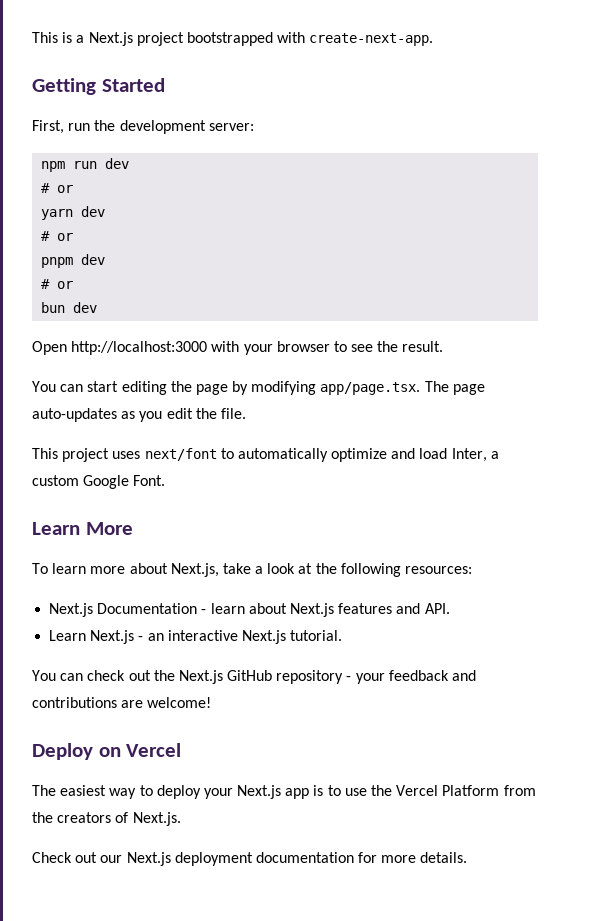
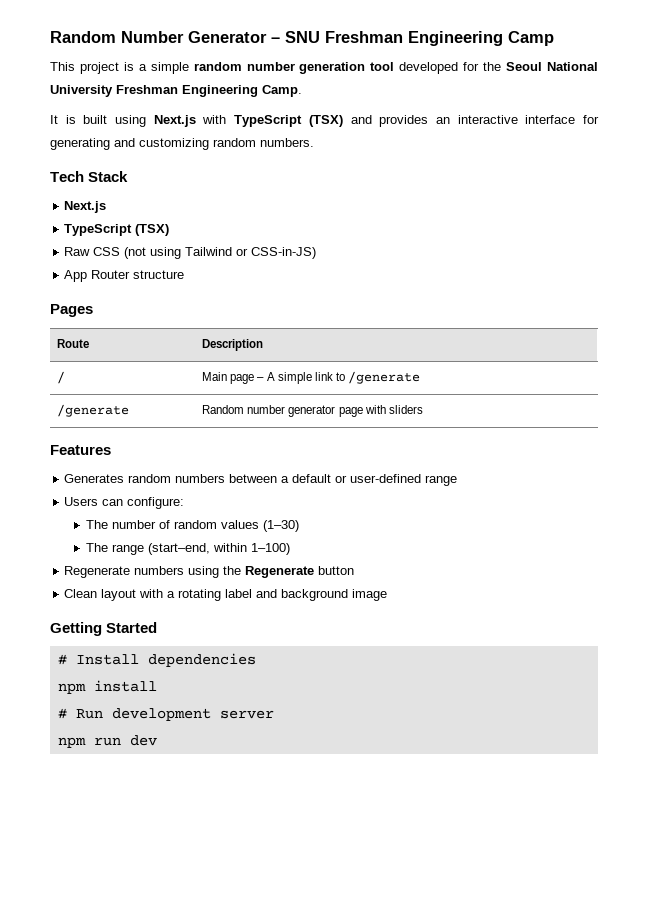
- This is a Next.js project bootstrapped with create-next-app.
+ Random Number Generator – SNU Freshman Engineering Camp
+ This project is a simple random number generation tool developed for the Seoul National University Freshman Engineering Camp.
+ It is built using Next.js with TypeScript (TSX) and provides an interactive interface for generating and customizing random numbers.
+ Tech Stack
+ Next.js
+ TypeScript (TSX)
+ Raw CSS (not using Tailwind or CSS-in-JS)
+ App Router structure
+ Pages
+ Route | Description
+ / | Main page – A simple link to /generate
+ /generate | Random number generator page with sliders
+ Features
+ Generates random numbers between a default or user-defined range
+ Users can configure:
+ The number of random values (1–30)
+ The range (start–end, within 1–100)
+ Regenerate numbers using the Regenerate button
+ Clean layout with a rotating label and background image
  Getting Started
- First, run the development server:
+ # Install dependencies
+ npm install
+ # Run development server
  npm run dev
- # or
- yarn dev
- # or
- pnpm dev
- # or
- bun dev
- Open http://localhost:3000 with your browser to see the result.
- You can start editing the page by modifying app/page.tsx. The page auto-updates as you edit the file.
- This project uses next/font to automatically optimize and load Inter, a custom Google Font.
- Learn More
- To learn more about Next.js, take a look at the following resources:
- Next.js Documentation - learn about Next.js features and API.
- Learn Next.js - an interactive Next.js tutorial.
- You can check out the Next.js GitHub repository - your feedback and contributions are welcome!
- Deploy on Vercel
- The easiest way to deploy your Next.js app is to use the Vercel Platform from the creators of Next.js.
- Check out our Next.js deployment documentation for more details.

